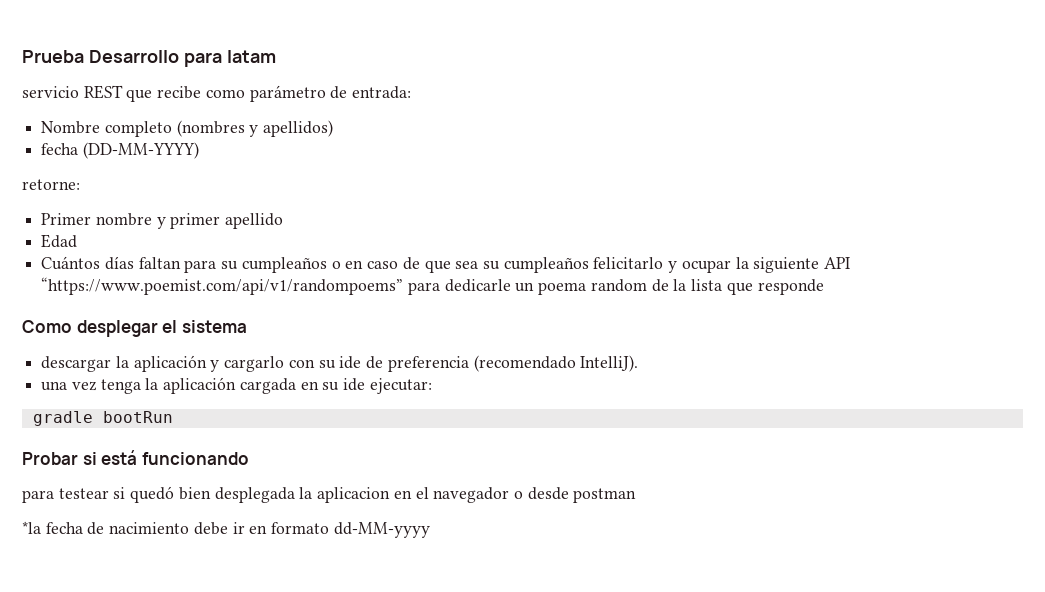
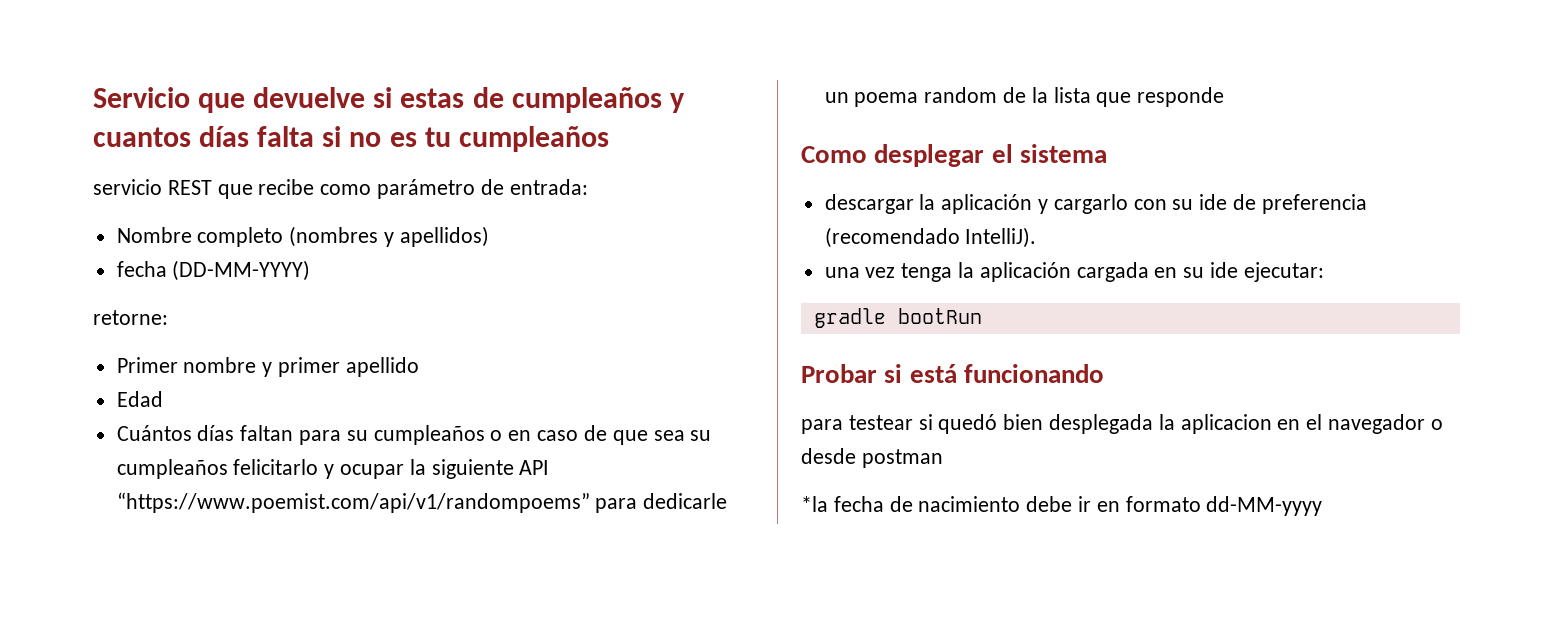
- Prueba Desarrollo para latam
+ Servicio que devuelve si estas de cumpleaños y cuantos días falta si no es tu cumpleaños

